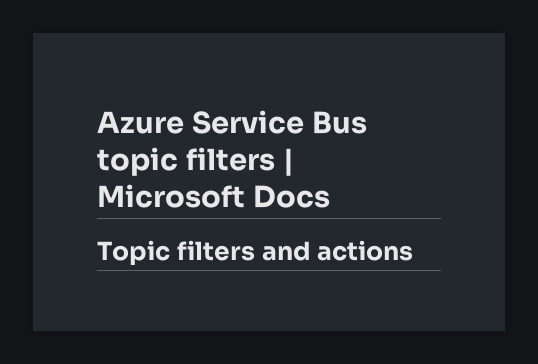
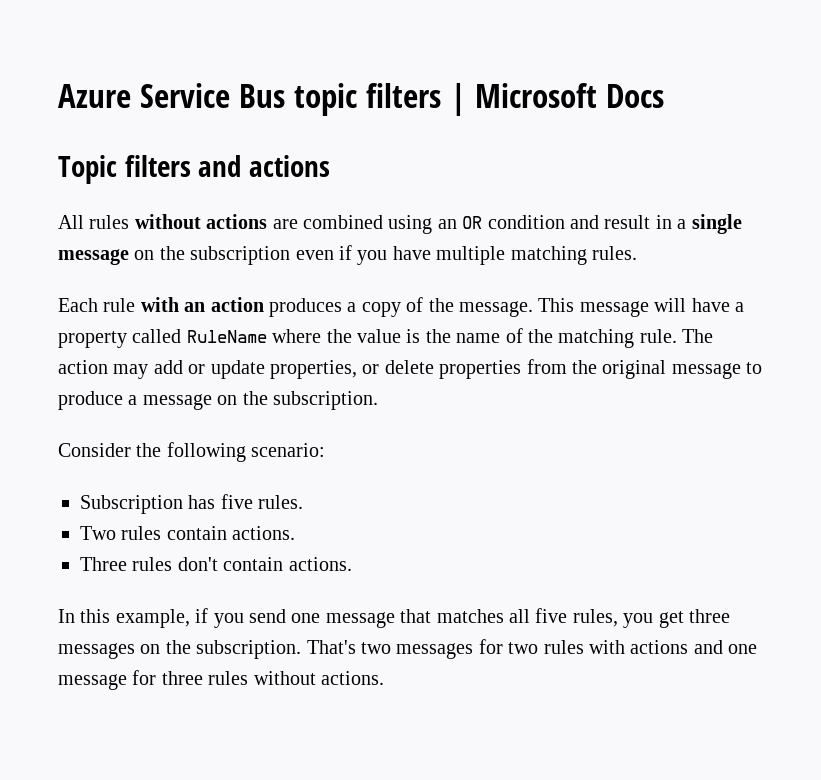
+ All rules without actions are combined using an OR condition and result in a single message on the subscription even if you have multiple matching rules.
+ Each rule with an action produces a copy of the message. This message will have a property called RuleName where the value is the name of the matching rule. The action may add or update properties, or delete properties from the original message to produce a message on the subscription.
+ Consider the following scenario:
+ Subscription has five rules.
+ Two rules contain actions.
+ Three rules don't contain actions.
+ In this example, if you send one message that matches all five rules, you get three messages on the subscription. That's two messages for two rules with actions and one message for three rules without actions.

